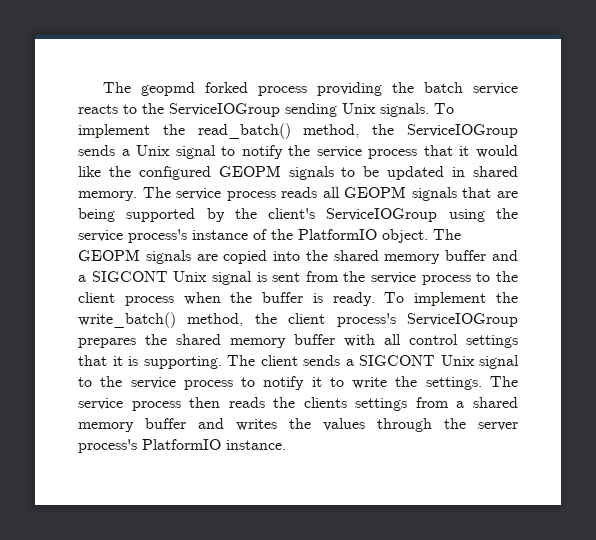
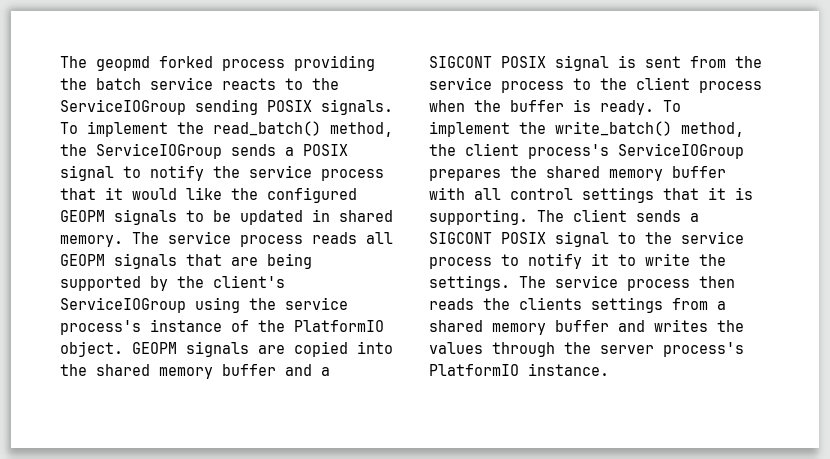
- The geopmd forked process providing the batch service reacts to the ServiceIOGroup sending Unix signals.
+ The geopmd forked process providing the batch service reacts to the ServiceIOGroup sending POSIX signals.
- To implement the read_batch() method, the ServiceIOGroup sends a Unix signal to notify the service process that it would like the configured GEOPM signals to be updated in shared memory.
+ To implement the read_batch() method, the ServiceIOGroup sends a POSIX signal to notify the service process that it would like the configured GEOPM signals to be updated in shared memory.
- The GEOPM signals are copied into the shared memory buffer and a SIGCONT Unix signal is sent from the service process to the client process when the buffer is ready.
+ GEOPM signals are copied into the shared memory buffer and a SIGCONT POSIX signal is sent from the service process to the client process when the buffer is ready.
- The client sends a SIGCONT Unix signal to the service process to notify it to write the settings.
+ The client sends a SIGCONT POSIX signal to the service process to notify it to write the settings.

